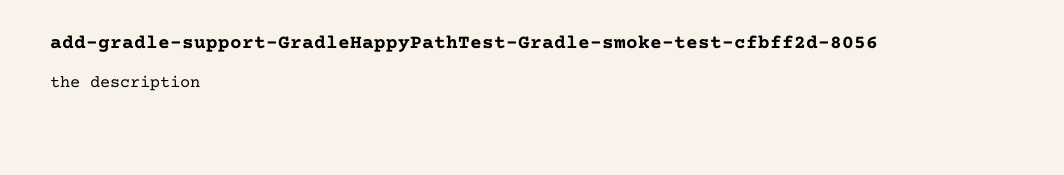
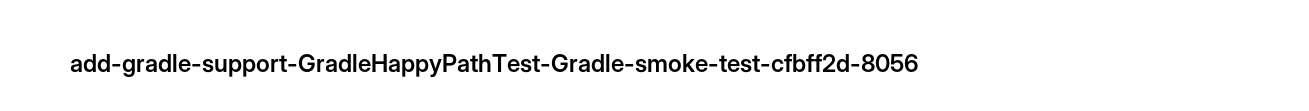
- the description

